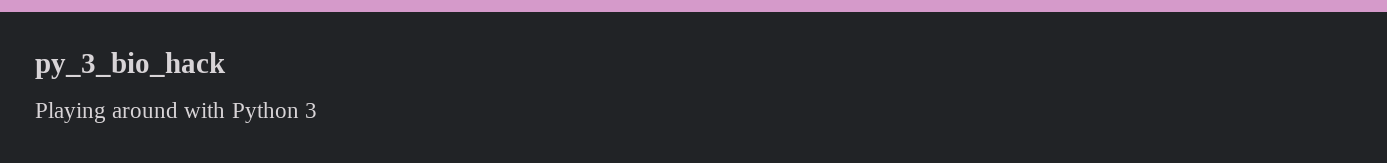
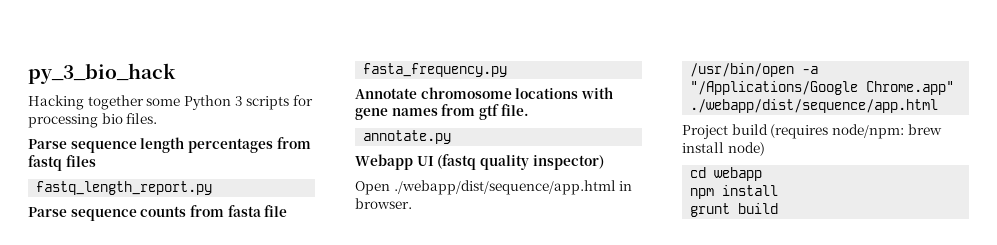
- Playing around with Python 3
+ Hacking together some Python 3 scripts for processing bio files.
+ Parse sequence length percentages from fastq files
+ fastq_length_report.py
+ Parse sequence counts from fasta file
+ fasta_frequency.py
+ Annotate chromosome locations with gene names from gtf file.
+ annotate.py
+ Webapp UI (fastq quality inspector)
+ Open ./webapp/dist/sequence/app.html in browser.
+ /usr/bin/open -a "/Applications/Google Chrome.app" ./webapp/dist/sequence/app.html
+ Project build (requires node/npm: brew install node)
+ cd webapp
+ npm install
+ grunt build

